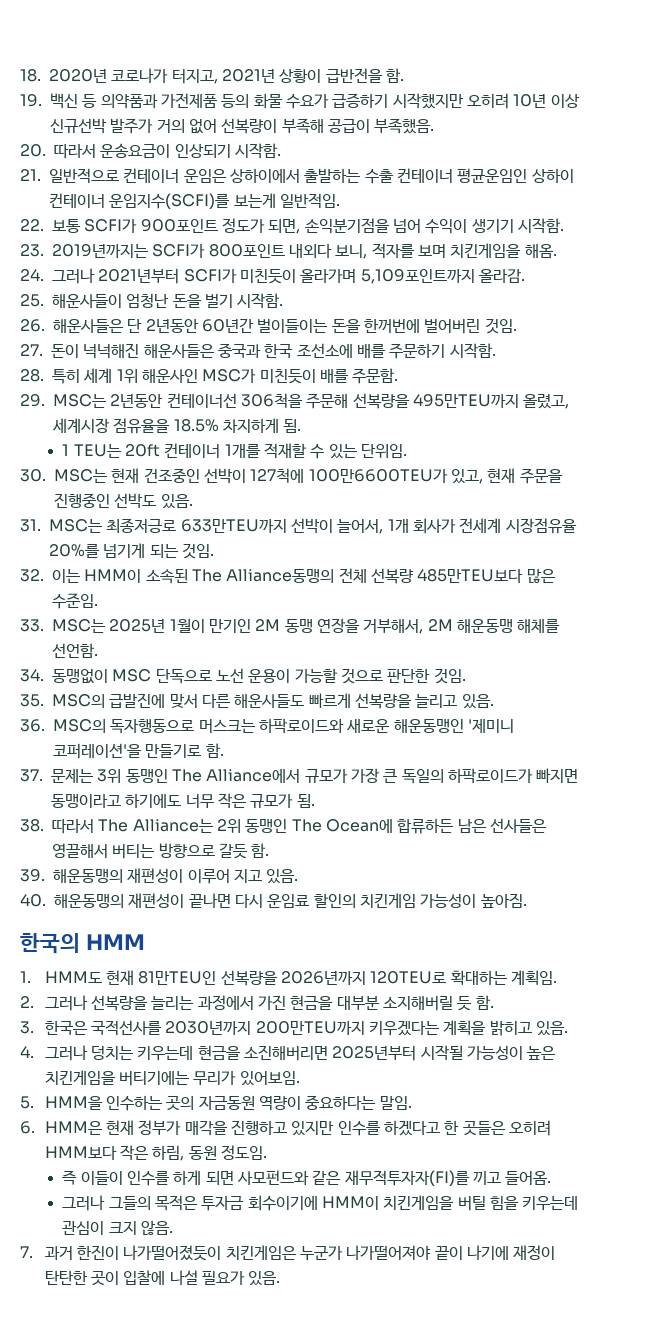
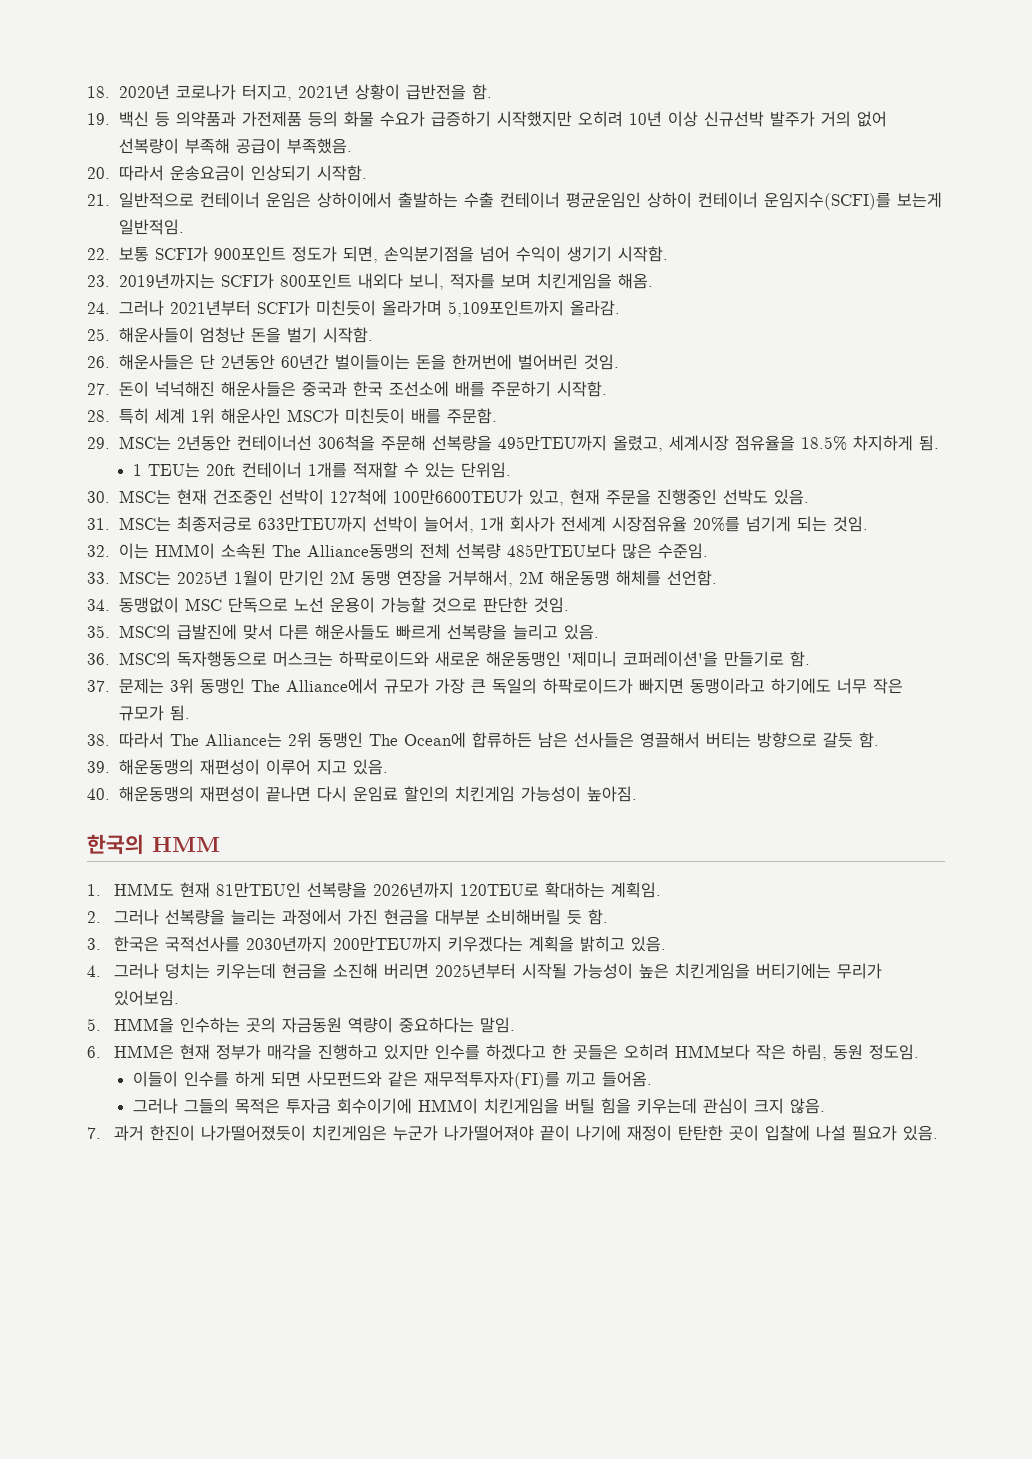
- 2. 그러나 선복량을 늘리는 과정에서 가진 현금을 대부분 소지해버릴 듯 함.
+ 2. 그러나 선복량을 늘리는 과정에서 가진 현금을 대부분 소비해버릴 듯 함.
- 4. 그러나 덩치는 키우는데 현금을 소진해버리면 2025년부터 시작될 가능성이 높은 치킨게임을 버티기에는 무리가 있어보임.
+ 4. 그러나 덩치는 키우는데 현금을 소진해 버리면 2025년부터 시작될 가능성이 높은 치킨게임을 버티기에는 무리가 있어보임.
- 즉 이들이 인수를 하게 되면 사모펀드와 같은 재무적투자자(FI)를 끼고 들어옴.
+ 이들이 인수를 하게 되면 사모펀드와 같은 재무적투자자(FI)를 끼고 들어옴.

